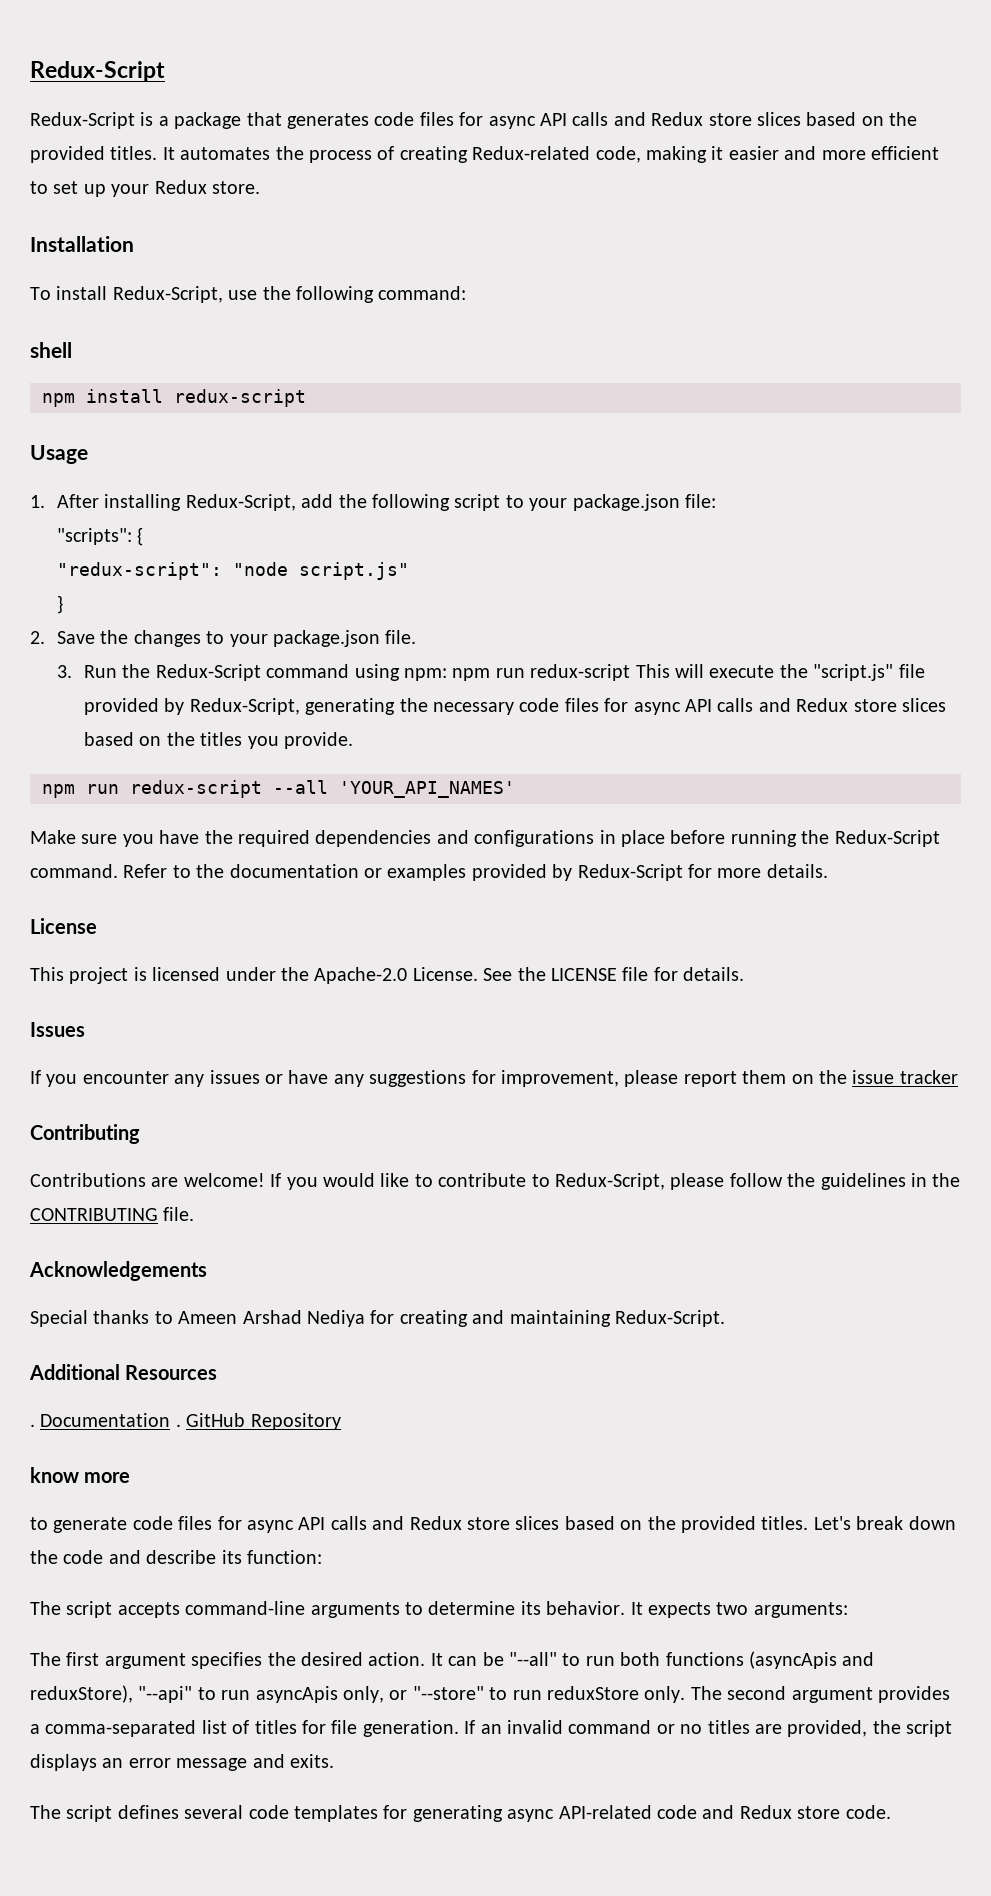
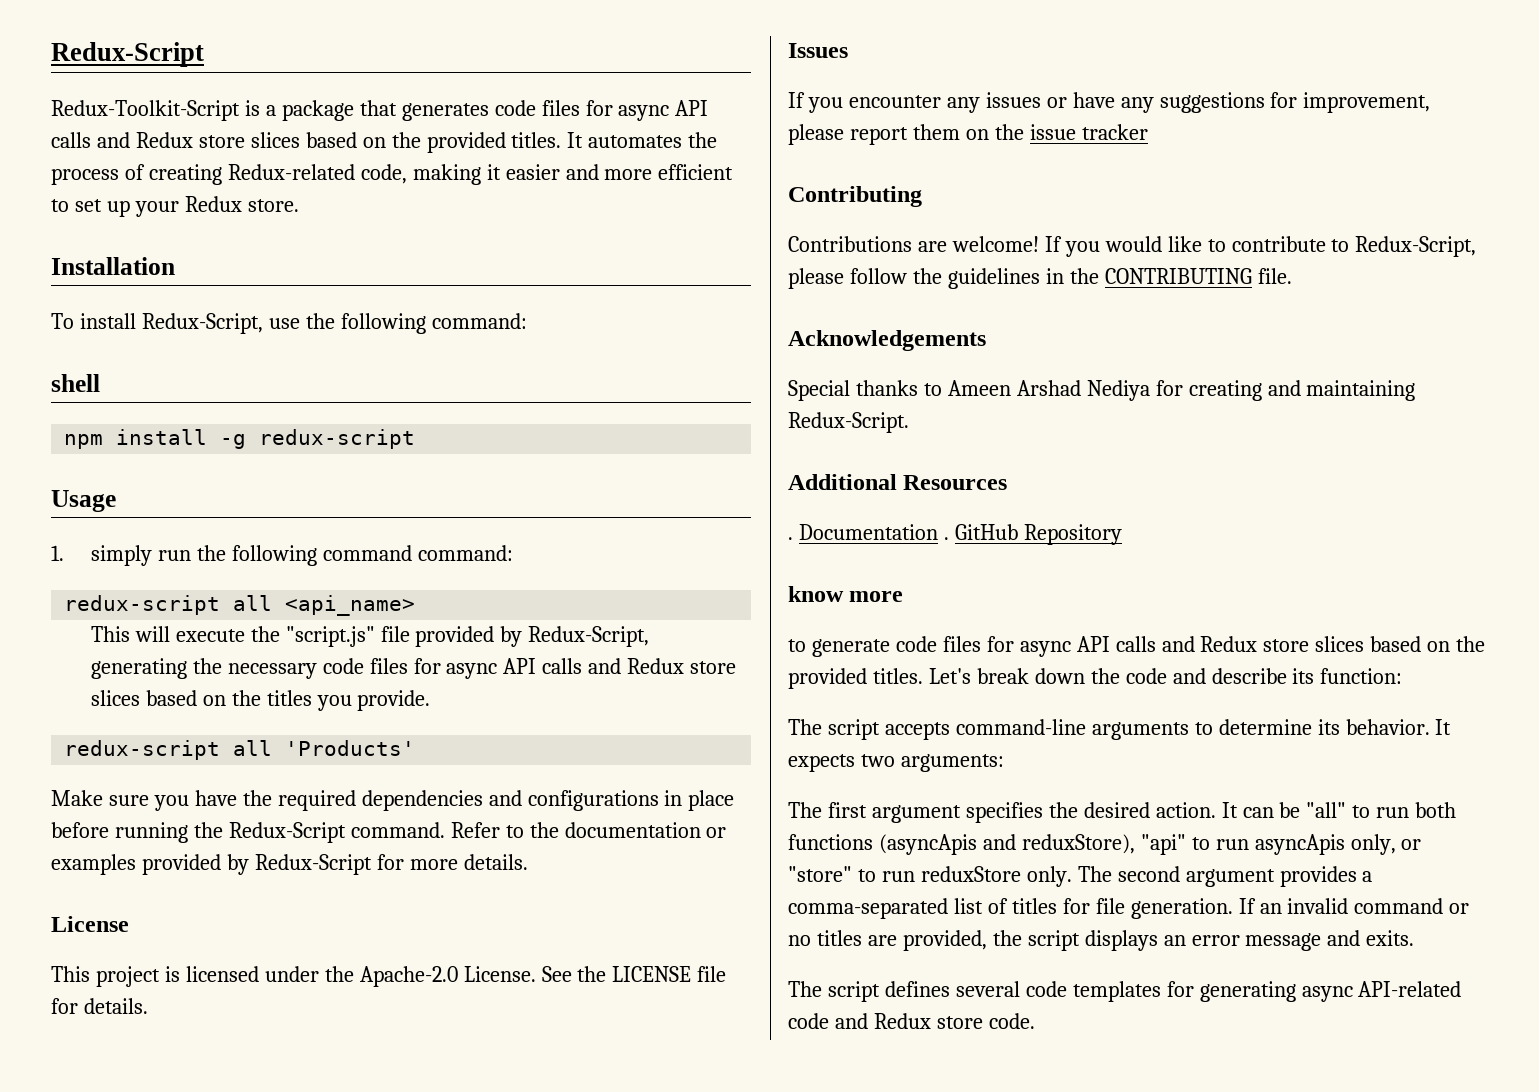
- Redux-Script is a package that generates code files for async API calls and Redux store slices based on the provided titles.
+ Redux-Toolkit-Script is a package that generates code files for async API calls and Redux store slices based on the provided titles.
- npm install redux-script
+ npm install -g redux-script
- 1. After installing Redux-Script, add the following script to your package.json file:
- "scripts": {
- "redux-script": "node script.js"
- }
- 2. Save the changes to your package.json file.
- 3. Run the Redux-Script command using npm: npm run redux-script This will execute the "script.js" file provided by Redux-Script, generating the necessary code files for async API calls and Redux store slices based on the titles you provide.
+ 1. simply run the following command command:
+ redux-script all <api_name>
+ This will execute the "script.js" file provided by Redux-Script, generating the necessary code files for async API calls and Redux store slices based on the titles you provide.
- npm run redux-script --all 'YOUR_API_NAMES'
+ redux-script all 'Products'
- It can be "--all" to run both functions (asyncApis and reduxStore), "--api" to run asyncApis only, or "--store" to run reduxStore only.
+ It can be "all" to run both functions (asyncApis and reduxStore), "api" to run asyncApis only, or "store" to run reduxStore only.

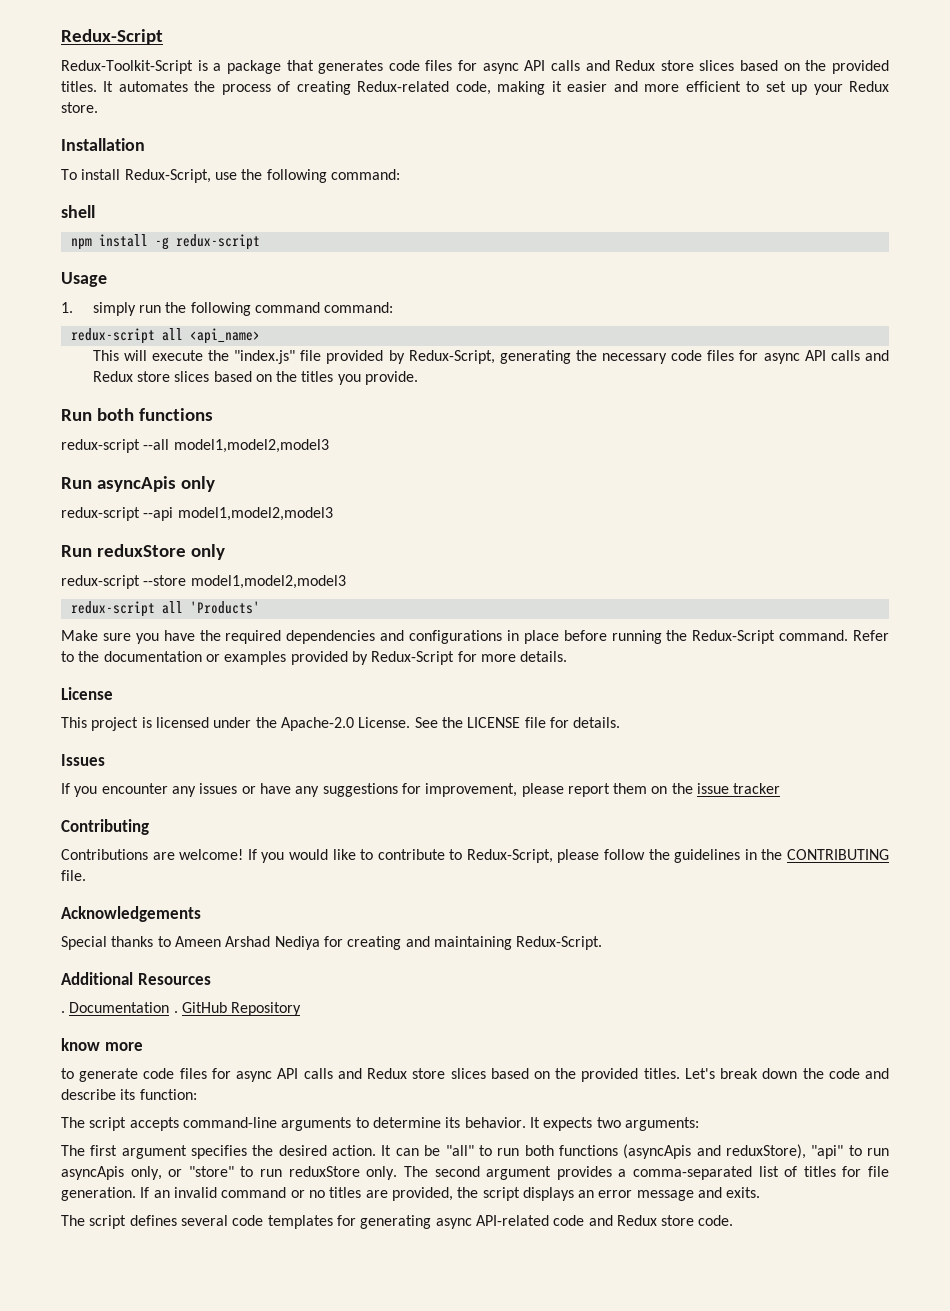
- This will execute the "script.js" file provided by Redux-Script, generating the necessary code files for async API calls and Redux store slices based on the titles you provide.
+ This will execute the "index.js" file provided by Redux-Script, generating the necessary code files for async API calls and Redux store slices based on the titles you provide.
+ Run both functions
+ redux-script --all model1,model2,model3
+ Run asyncApis only
+ redux-script --api model1,model2,model3
+ Run reduxStore only
+ redux-script --store model1,model2,model3

